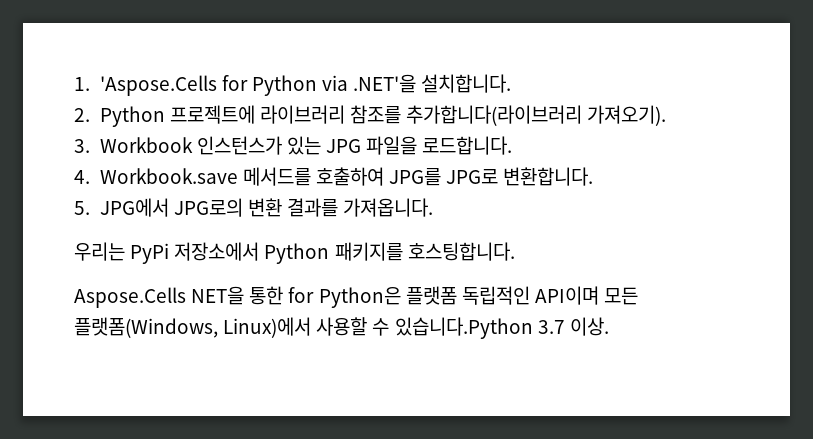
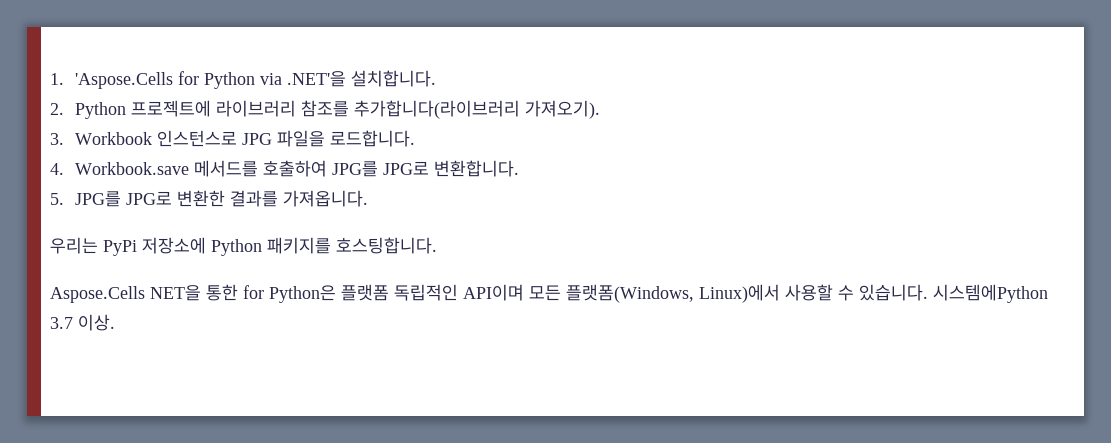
- 3. Workbook 인스턴스가 있는 JPG 파일을 로드합니다.
+ 3. Workbook 인스턴스로 JPG 파일을 로드합니다.
- 5. JPG에서 JPG로의 변환 결과를 가져옵니다.
+ 5. JPG를 JPG로 변환한 결과를 가져옵니다.
- 우리는 PyPi 저장소에서 Python 패키지를 호스팅합니다.
+ 우리는 PyPi 저장소에 Python 패키지를 호스팅합니다.
- Aspose.Cells NET을 통한 for Python은 플랫폼 독립적인 API이며 모든 플랫폼(Windows, Linux)에서 사용할 수 있습니다.Python 3.7 이상.
+ Aspose.Cells NET을 통한 for Python은 플랫폼 독립적인 API이며 모든 플랫폼(Windows, Linux)에서 사용할 수 있습니다. 시스템에Python 3.7 이상.

